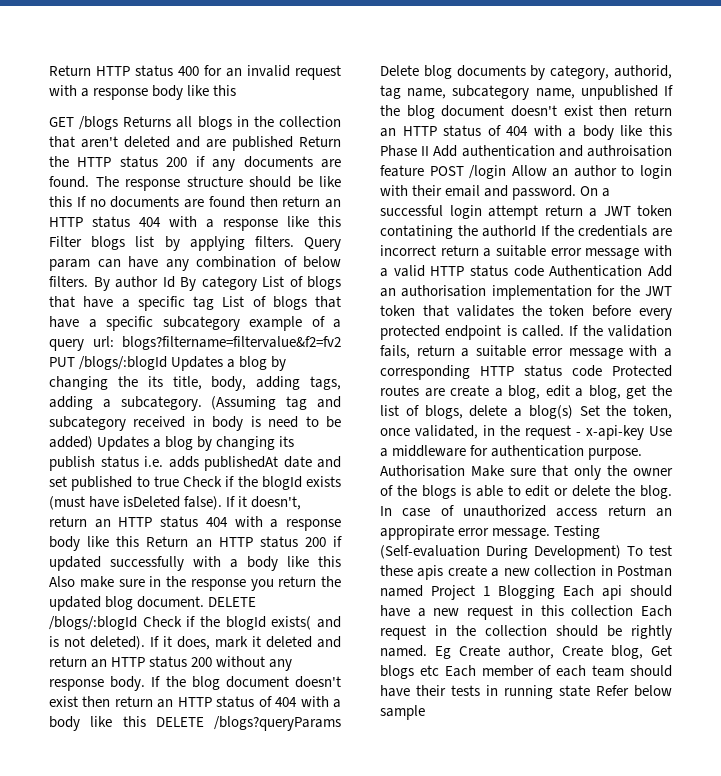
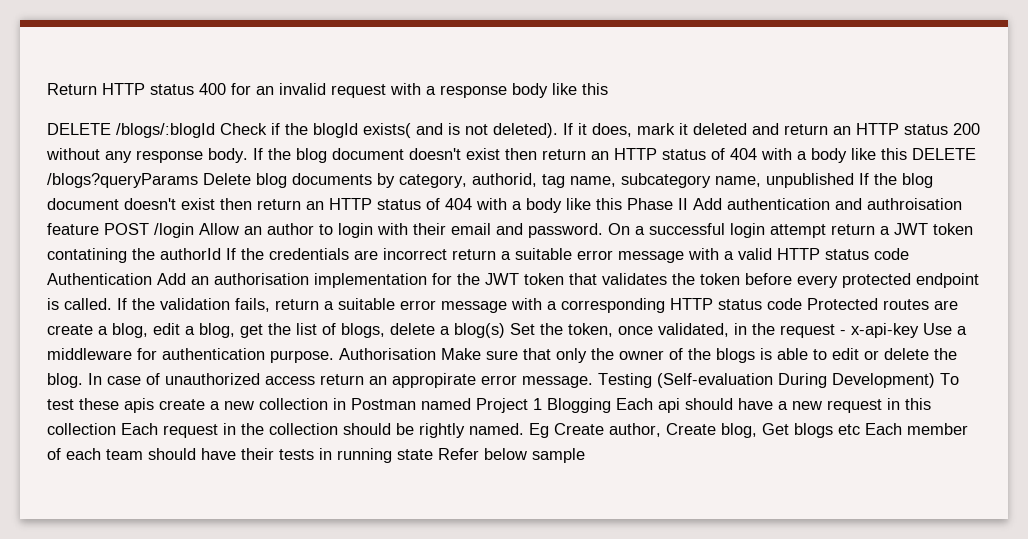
- GET /blogs Returns all blogs in the collection that aren't deleted and are published Return the HTTP status 200 if any documents are found. The response structure should be like this If no documents are found then return an HTTP status 404 with a response like this Filter blogs list by applying filters. Query param can have any combination of below filters. By author Id By category List of blogs that have a specific tag List of blogs that have a specific subcategory example of a query url: blogs?filtername=filtervalue&f2=fv2 PUT /blogs/:blogId Updates a blog by changing the its title, body, adding tags, adding a subcategory. (Assuming tag and subcategory received in body is need to be added) Updates a blog by changing its publish status i.e. adds publishedAt date and set published to true Check if the blogId exists (must have isDeleted false). If it doesn't, return an HTTP status 404 with a response body like this Return an HTTP status 200 if updated successfully with a body like this Also make sure in the response you return the updated blog document.

